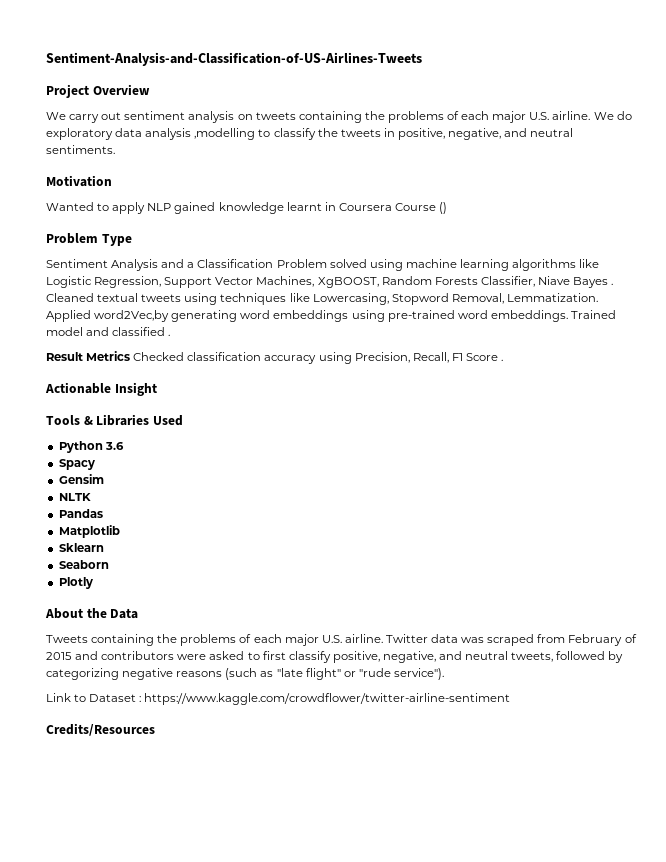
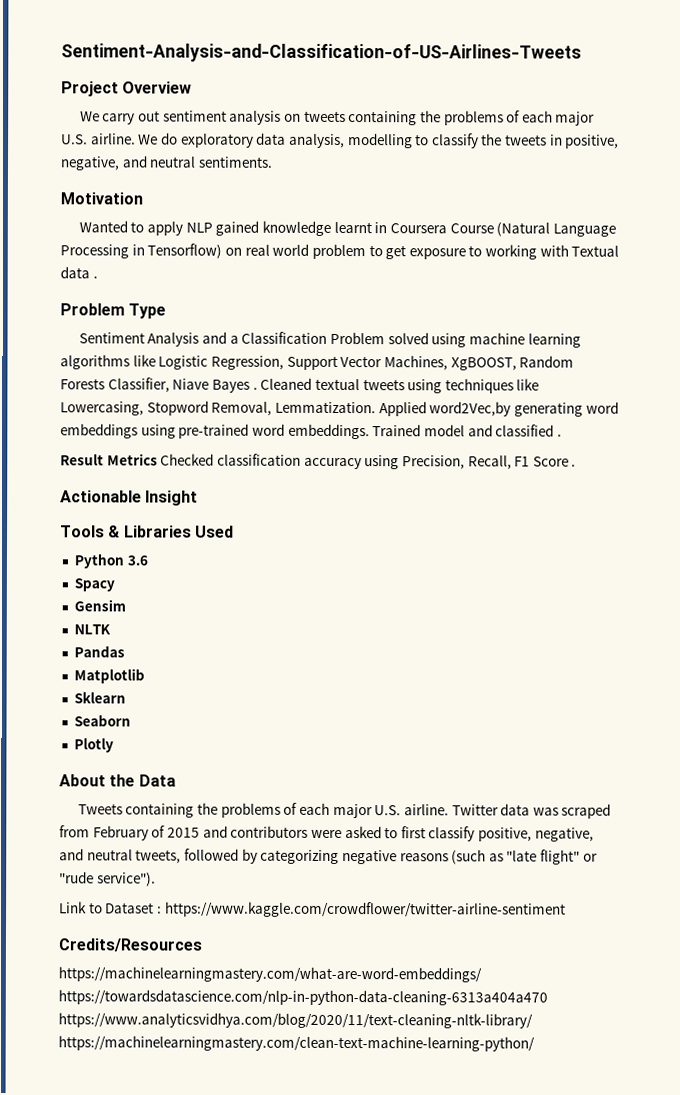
- We do exploratory data analysis ,modelling to classify the tweets in positive, negative, and neutral sentiments.
+ We do exploratory data analysis, modelling to classify the tweets in positive, negative, and neutral sentiments.
- Wanted to apply NLP gained knowledge learnt in Coursera Course ()
+ Wanted to apply NLP gained knowledge learnt in Coursera Course (Natural Language Processing in Tensorflow) on real world problem to get exposure to working with Textual data .
+ https://machinelearningmastery.com/what-are-word-embeddings/ https://towardsdatascience.com/nlp-in-python-data-cleaning-6313a404a470 https://www.analyticsvidhya.com/blog/2020/11/text-cleaning-nltk-library/ https://machinelearningmastery.com/clean-text-machine-learning-python/

